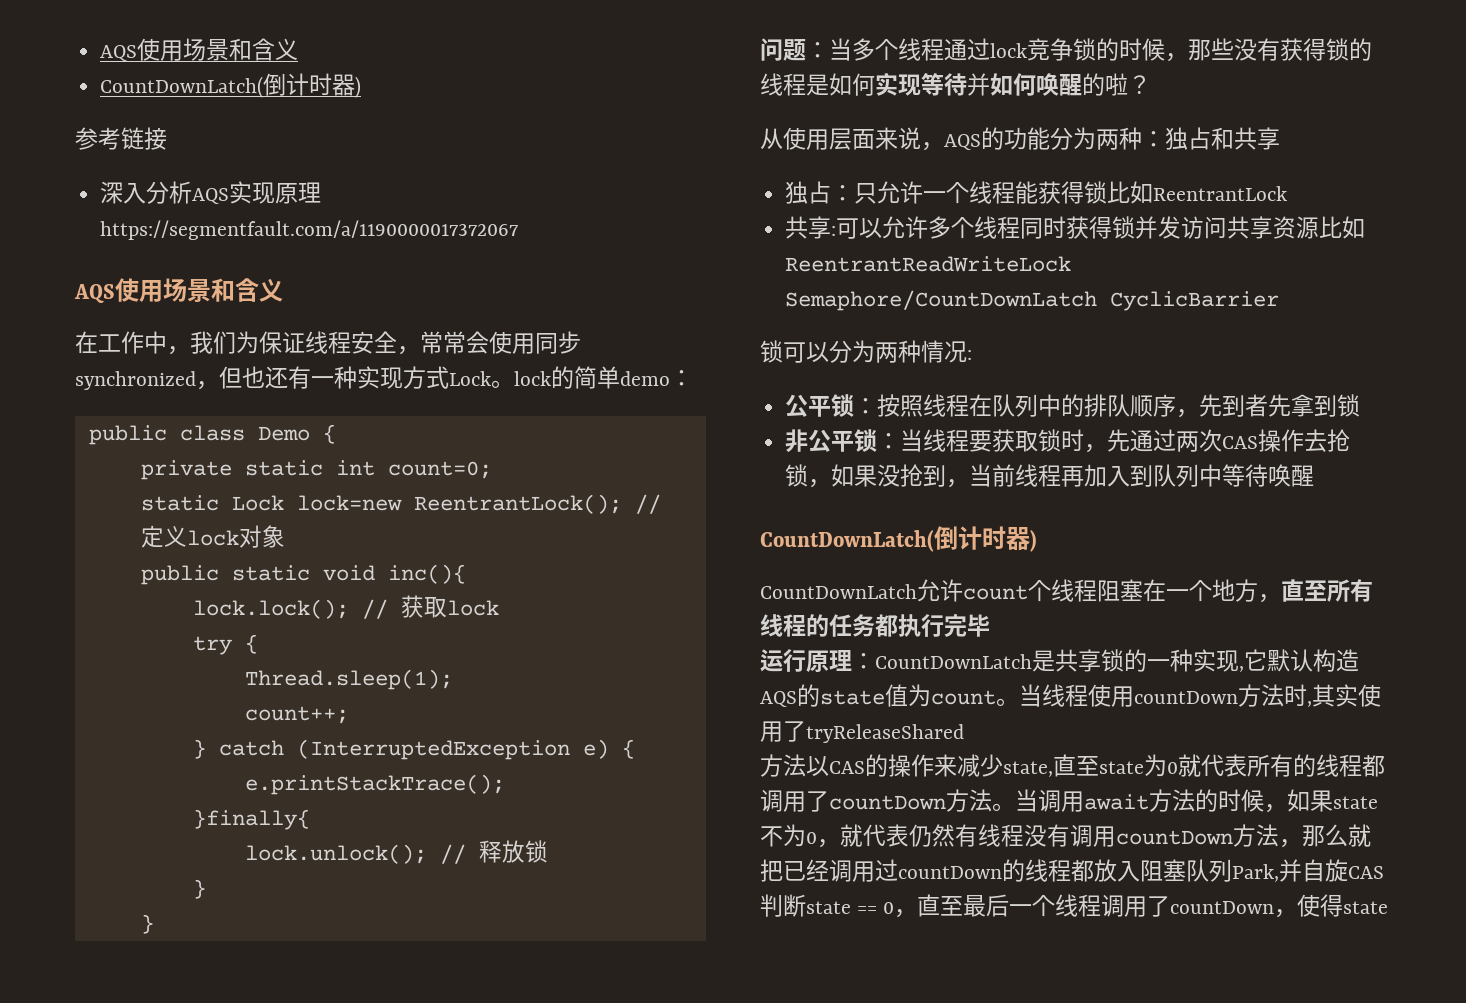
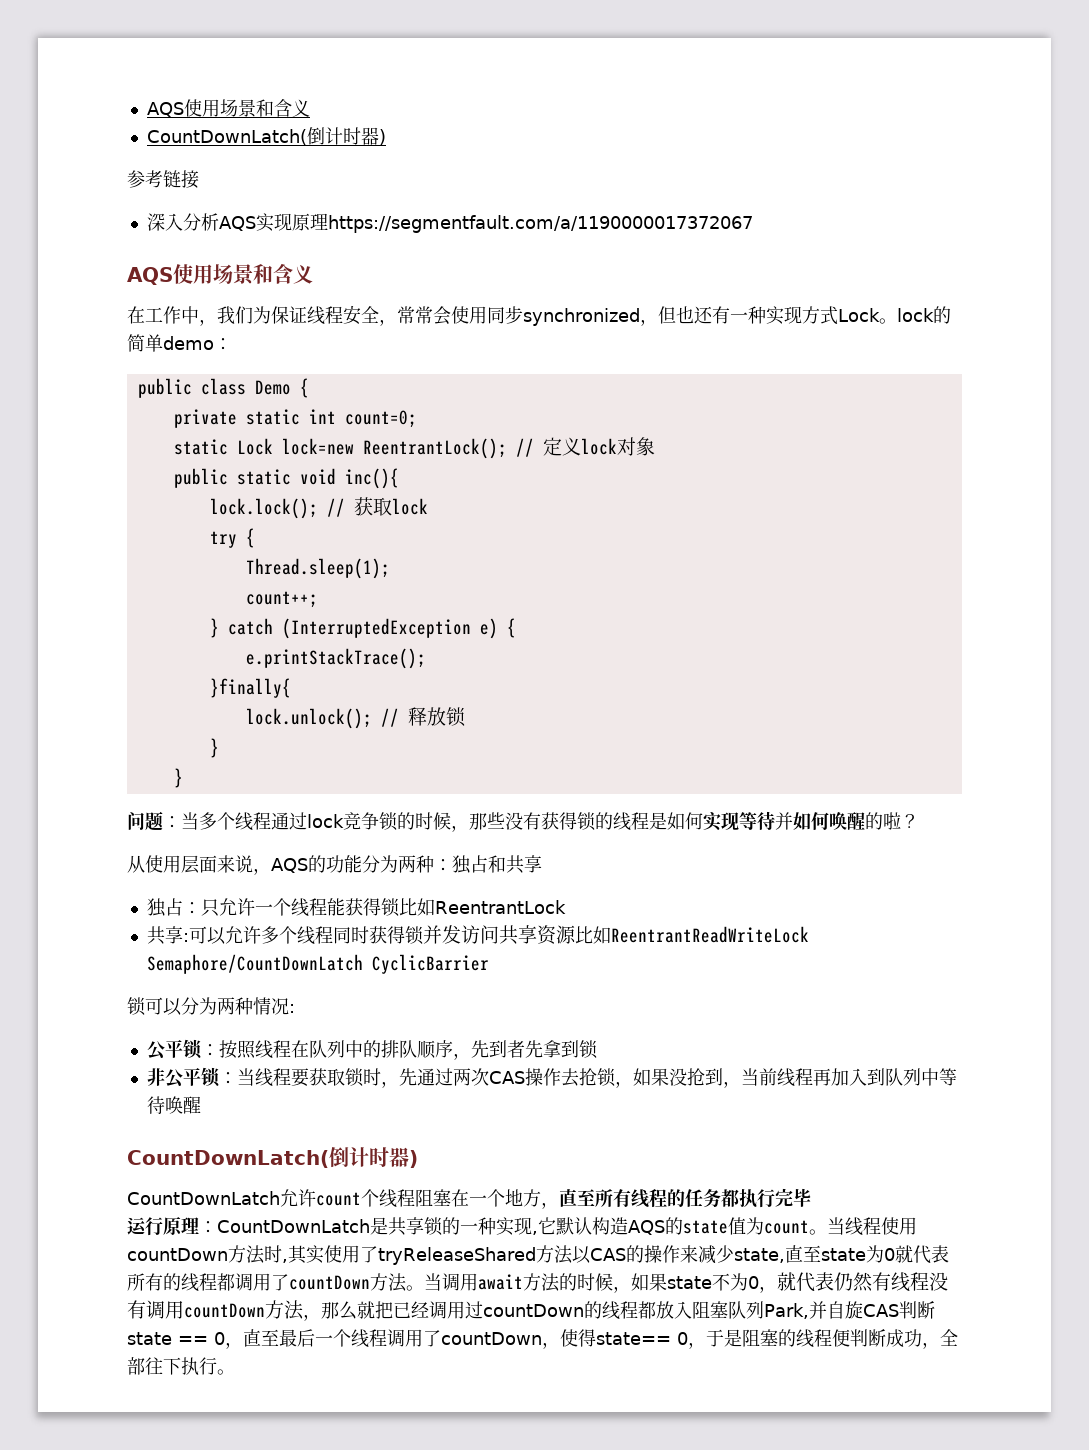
- 当线程使用countDown方法时,其实使用了tryReleaseShared
- 方法以CAS的操作来减少state,直至state为0就代表所有的线程都调用了countDown方法。
+ 当线程使用countDown方法时,其实使用了tryReleaseShared方法以CAS的操作来减少state,直至state为0就代表所有的线程都调用了countDown方法。
- 当调用await方法的时候，如果state不为0，就代表仍然有线程没有调用countDown方法，那么就把已经调用过countDown的线程都放入阻塞队列Park,并自旋CAS判断state == 0，直至最后一个线程调用了countDown，使得state
+ 当调用await方法的时候，如果state不为0，就代表仍然有线程没有调用countDown方法，那么就把已经调用过countDown的线程都放入阻塞队列Park,并自旋CAS判断state == 0，直至最后一个线程调用了countDown，使得state== 0，于是阻塞的线程便判断成功，全部往下执行。

